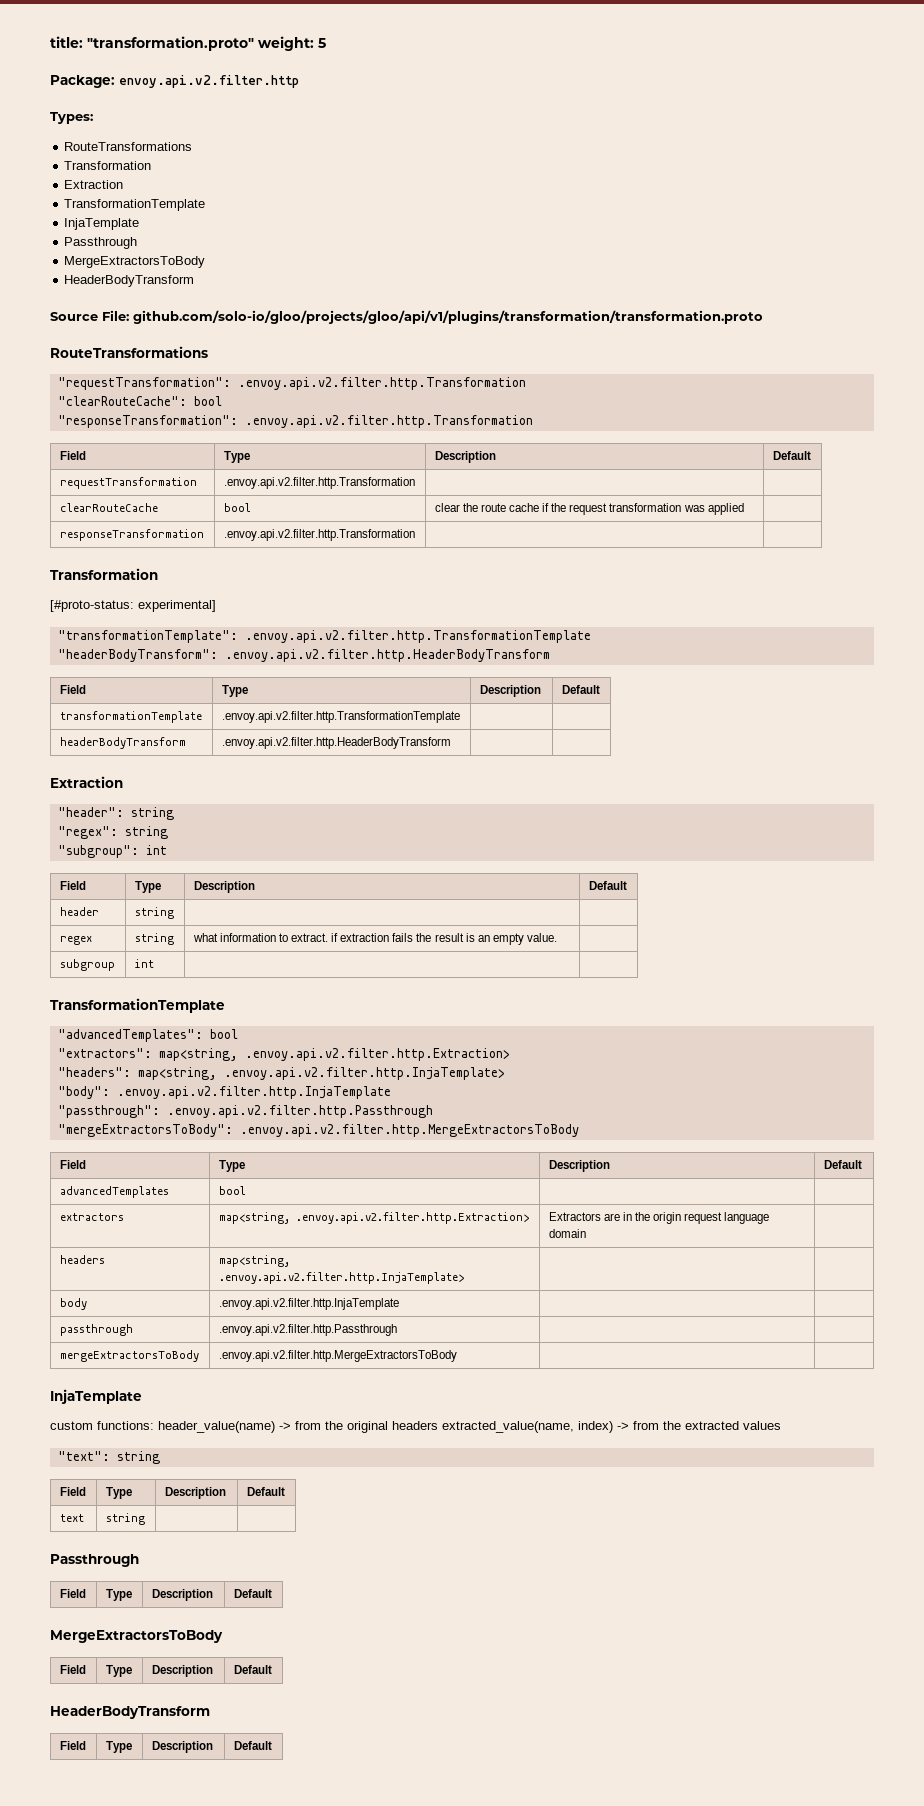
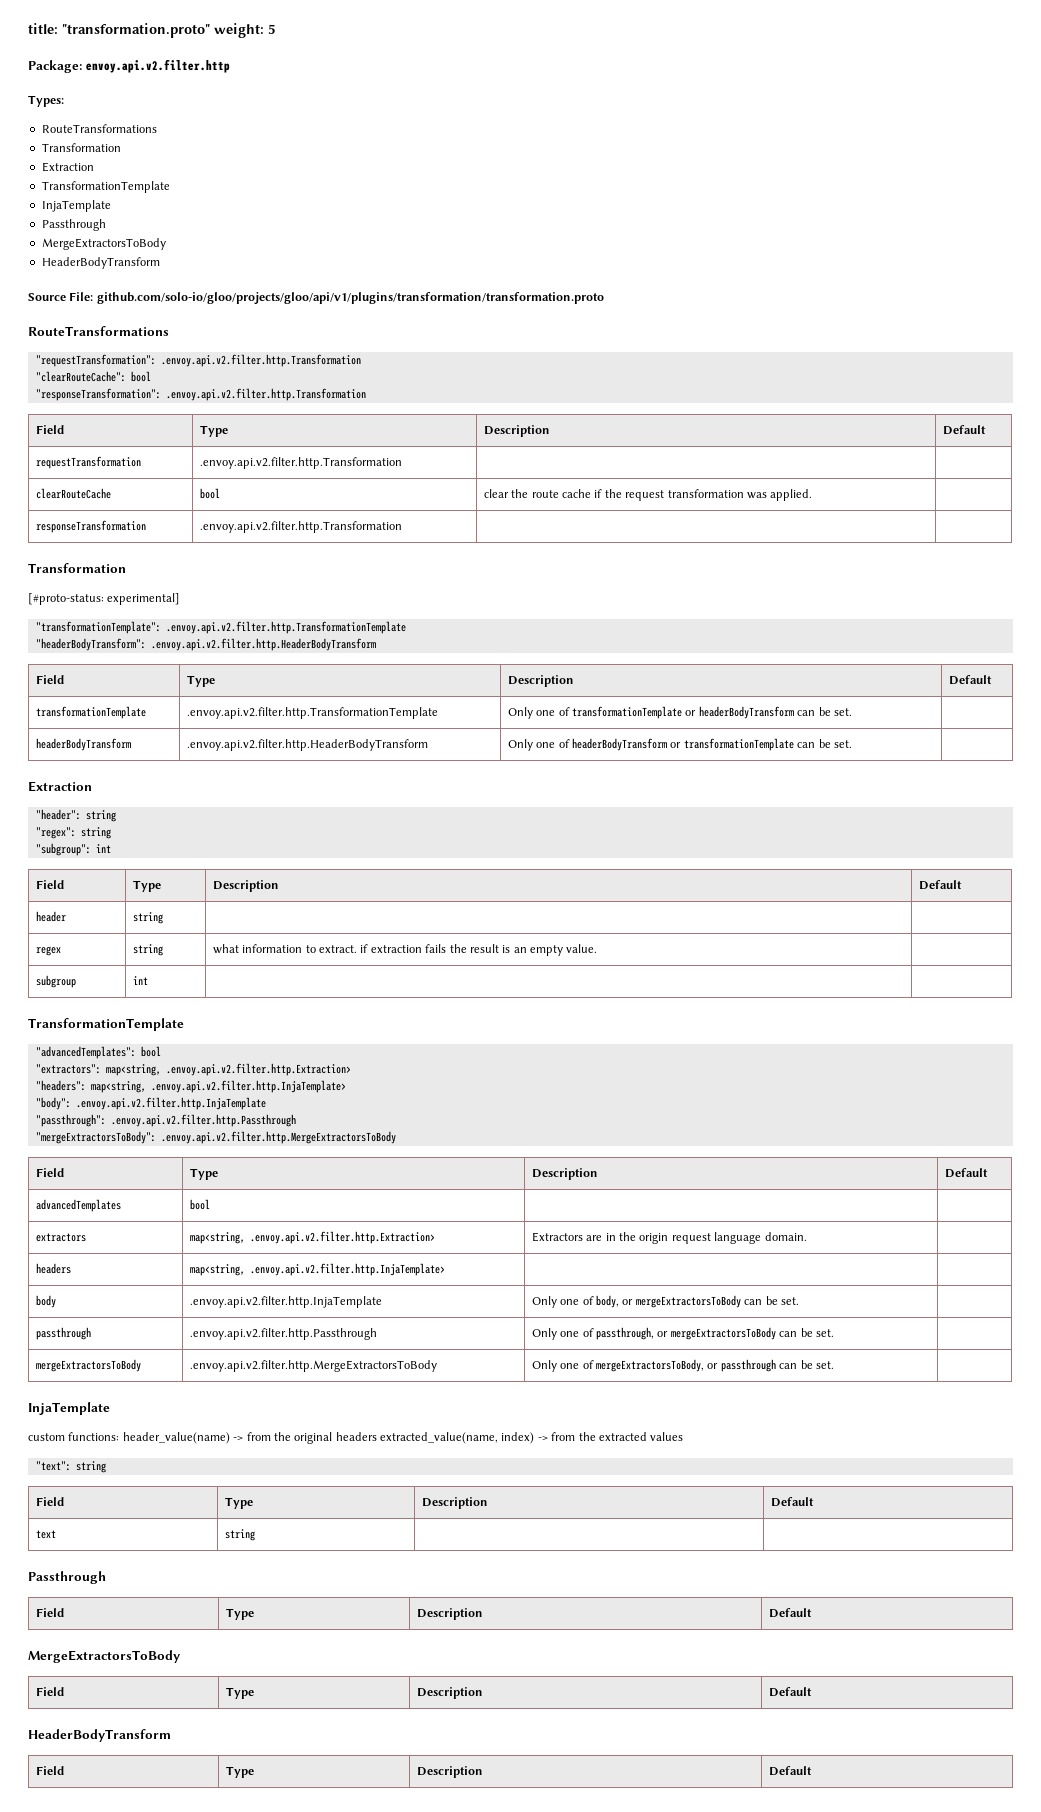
- clearRouteCache | bool | clear the route cache if the request transformation was applied |
+ clearRouteCache | bool | clear the route cache if the request transformation was applied. |
- transformationTemplate | .envoy.api.v2.filter.http.TransformationTemplate | |
- headerBodyTransform | .envoy.api.v2.filter.http.HeaderBodyTransform | |
+ transformationTemplate | .envoy.api.v2.filter.http.TransformationTemplate | Only one of transformationTemplate or headerBodyTransform can be set. |
+ headerBodyTransform | .envoy.api.v2.filter.http.HeaderBodyTransform | Only one of headerBodyTransform or transformationTemplate can be set. |
- extractors | map<string, .envoy.api.v2.filter.http.Extraction> | Extractors are in the origin request language domain |
+ extractors | map<string, .envoy.api.v2.filter.http.Extraction> | Extractors are in the origin request language domain. |
- body | .envoy.api.v2.filter.http.InjaTemplate | |
- passthrough | .envoy.api.v2.filter.http.Passthrough | |
- mergeExtractorsToBody | .envoy.api.v2.filter.http.MergeExtractorsToBody | |
+ body | .envoy.api.v2.filter.http.InjaTemplate | Only one of body, or mergeExtractorsToBody can be set. |
+ passthrough | .envoy.api.v2.filter.http.Passthrough | Only one of passthrough, or mergeExtractorsToBody can be set. |
+ mergeExtractorsToBody | .envoy.api.v2.filter.http.MergeExtractorsToBody | Only one of mergeExtractorsToBody, or passthrough can be set. |

